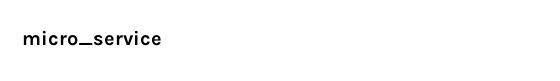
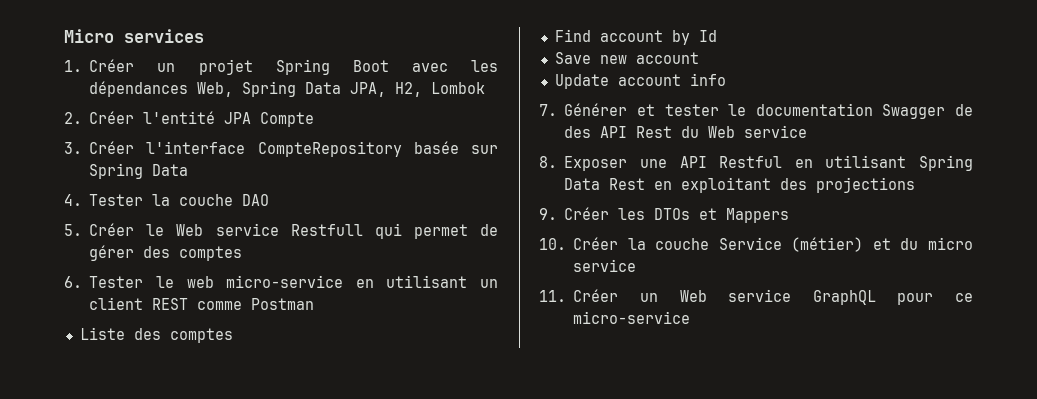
- micro_service
+ Micro services
+ 1. Créer un projet Spring Boot avec les dépendances Web, Spring Data JPA, H2, Lombok
+ 2. Créer l'entité JPA Compte
+ 3. Créer l'interface CompteRepository basée sur Spring Data
+ 4. Tester la couche DAO
+ 5. Créer le Web service Restfull qui permet de gérer des comptes
+ 6. Tester le web micro-service en utilisant un client REST comme Postman
+ Liste des comptes
+ Find account by Id
+ Save new account
+ Update account info
+ 7. Générer et tester le documentation Swagger de des API Rest du Web service
+ 8. Exposer une API Restful en utilisant Spring Data Rest en exploitant des projections
+ 9. Créer les DTOs et Mappers
+ 10. Créer la couche Service (métier) et du micro service
+ 11. Créer un Web service GraphQL pour ce micro-service

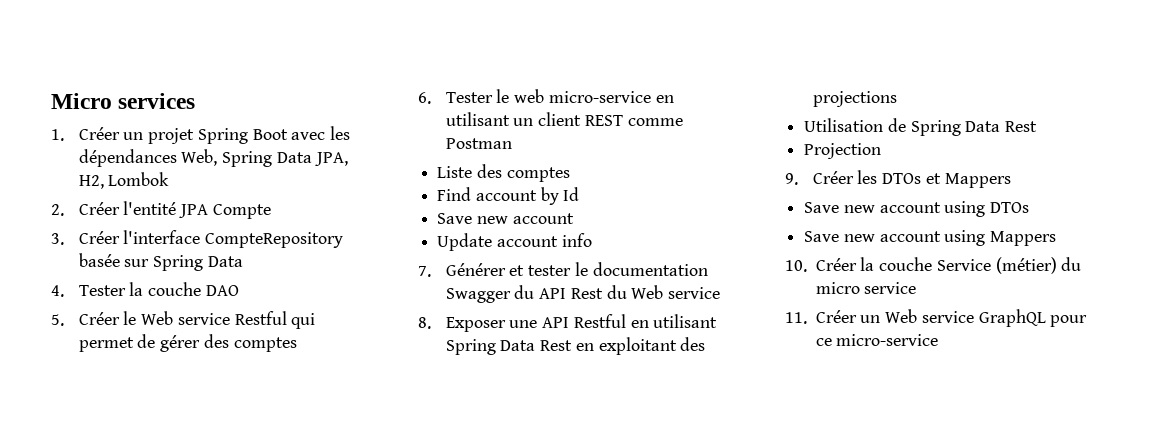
- 5. Créer le Web service Restfull qui permet de gérer des comptes
+ 5. Créer le Web service Restful qui permet de gérer des comptes
- 7. Générer et tester le documentation Swagger de des API Rest du Web service
+ 7. Générer et tester le documentation Swagger du API Rest du Web service
+ Utilisation de Spring Data Rest
+ Projection
+ Save new account using DTOs
+ Save new account using Mappers
- 10. Créer la couche Service (métier) et du micro service
+ 10. Créer la couche Service (métier) du micro service

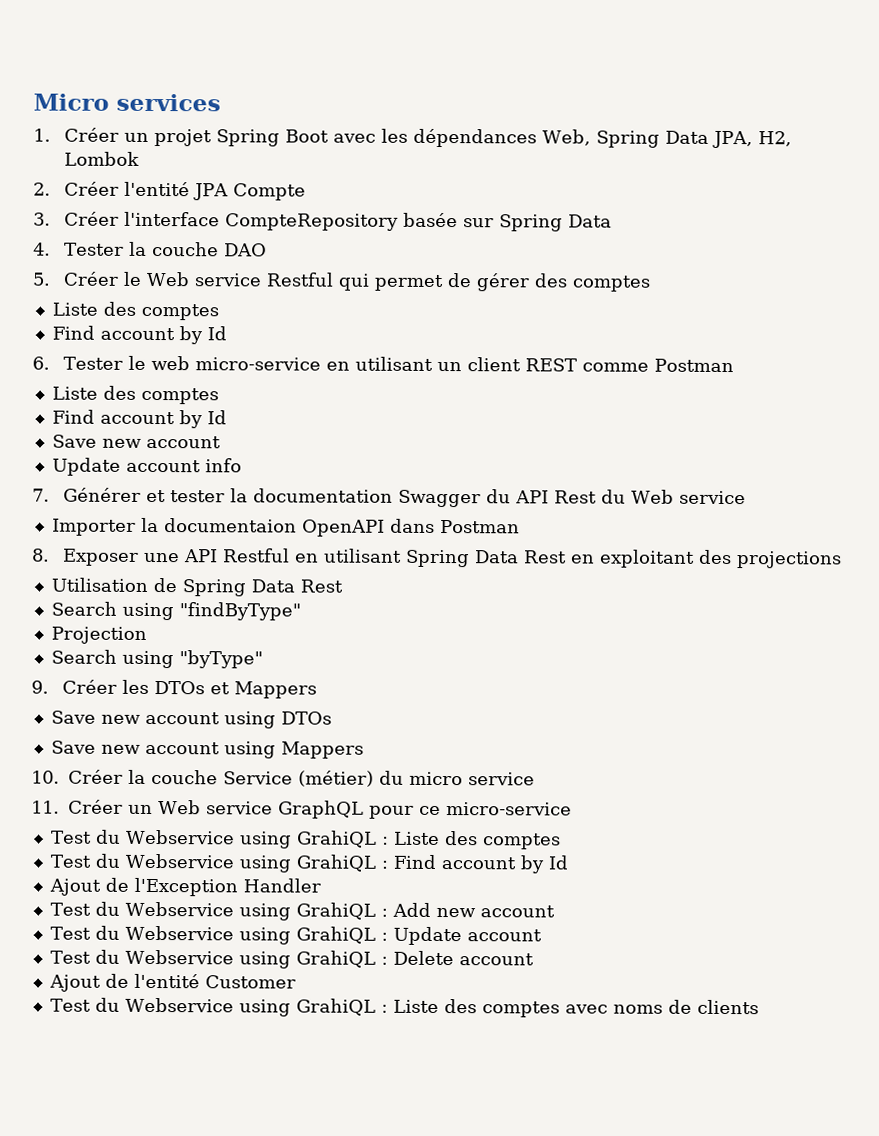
  5. Créer le Web service Restful qui permet de gérer des comptes
+ Liste des comptes
+ Find account by Id
- 7. Générer et tester le documentation Swagger du API Rest du Web service
+ 7. Générer et tester la documentation Swagger du API Rest du Web service
+ Importer la documentaion OpenAPI dans Postman
+ Search using "findByType"
  Projection
+ Search using "byType"
  11. Créer un Web service GraphQL pour ce micro-service
+ Test du Webservice using GrahiQL : Liste des comptes
+ Test du Webservice using GrahiQL : Find account by Id
+ Ajout de l'Exception Handler
+ Test du Webservice using GrahiQL : Add new account
+ Test du Webservice using GrahiQL : Update account
+ Test du Webservice using GrahiQL : Delete account
+ Ajout de l'entité Customer
+ Test du Webservice using GrahiQL : Liste des comptes avec noms de clients

